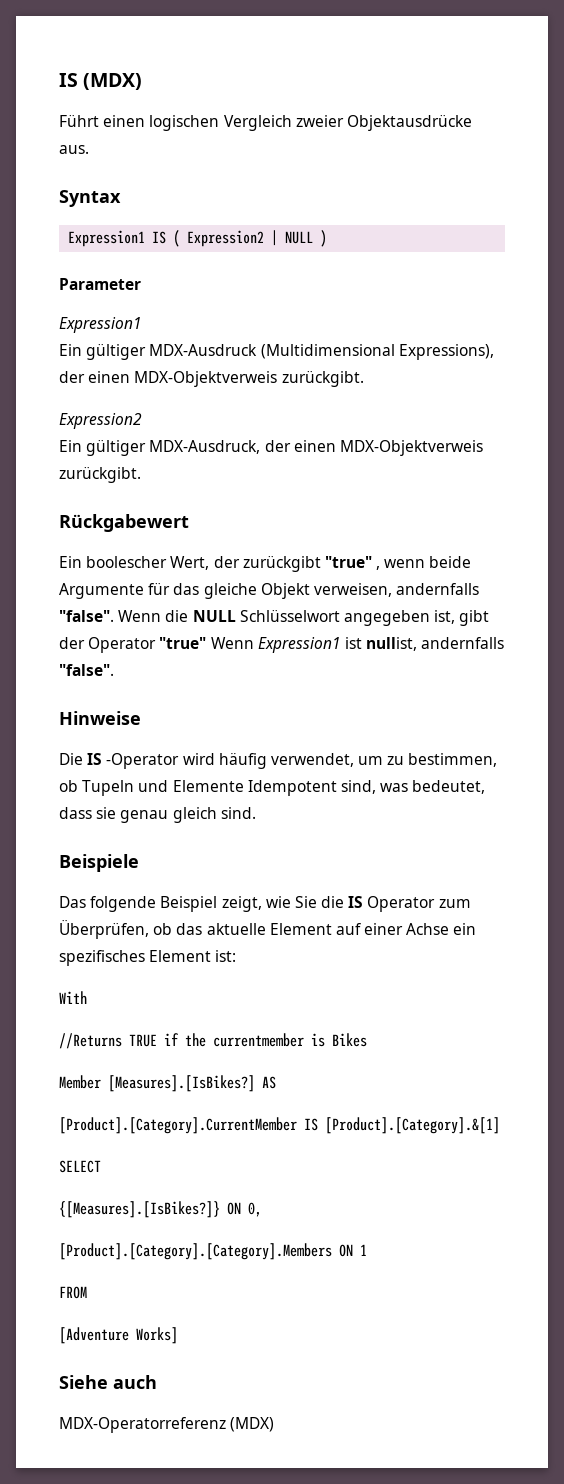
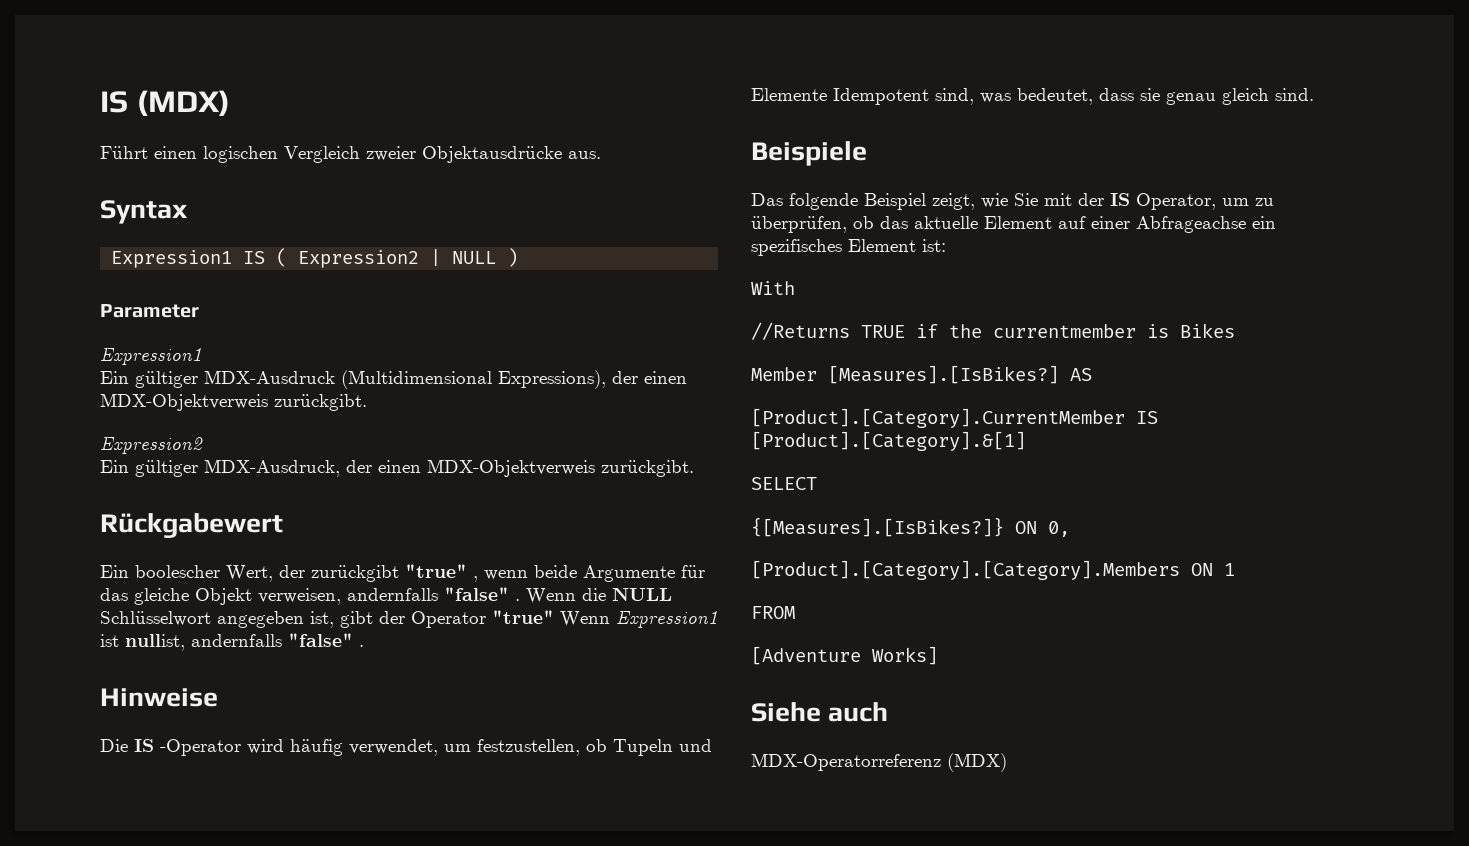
- Ein boolescher Wert, der zurückgibt "true" , wenn beide Argumente für das gleiche Objekt verweisen, andernfalls "false".
+ Ein boolescher Wert, der zurückgibt "true" , wenn beide Argumente für das gleiche Objekt verweisen, andernfalls "false" .
- Wenn die NULL Schlüsselwort angegeben ist, gibt der Operator "true" Wenn Expression1 ist nullist, andernfalls "false".
+ Wenn die NULL Schlüsselwort angegeben ist, gibt der Operator "true" Wenn Expression1 ist nullist, andernfalls "false" .
- Die IS -Operator wird häufig verwendet, um zu bestimmen, ob Tupeln und Elemente Idempotent sind, was bedeutet, dass sie genau gleich sind.
+ Die IS -Operator wird häufig verwendet, um festzustellen, ob Tupeln und Elemente Idempotent sind, was bedeutet, dass sie genau gleich sind.
- Das folgende Beispiel zeigt, wie Sie die IS Operator zum Überprüfen, ob das aktuelle Element auf einer Achse ein spezifisches Element ist:
+ Das folgende Beispiel zeigt, wie Sie mit der IS Operator, um zu überprüfen, ob das aktuelle Element auf einer Abfrageachse ein spezifisches Element ist:

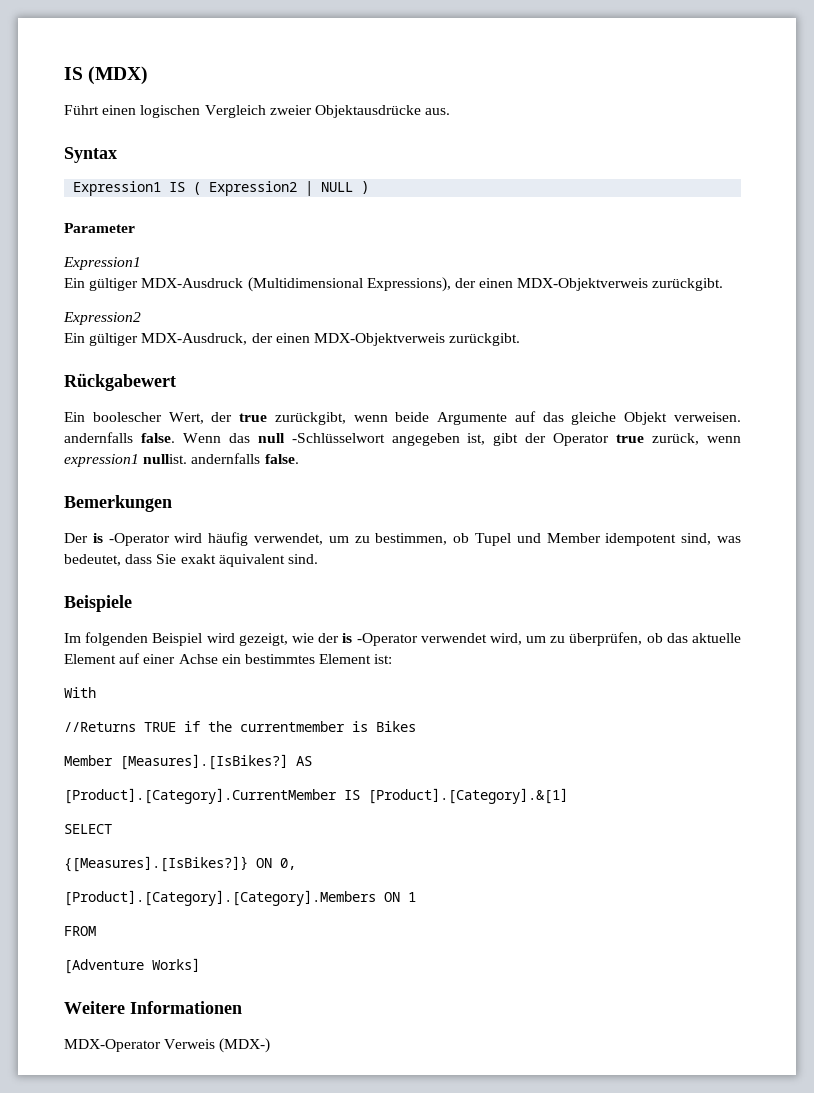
- Ein boolescher Wert, der zurückgibt "true" , wenn beide Argumente für das gleiche Objekt verweisen, andernfalls "false" . Wenn die NULL Schlüsselwort angegeben ist, gibt der Operator "true" Wenn Expression1 ist nullist, andernfalls "false" .
- Hinweise
- Die IS -Operator wird häufig verwendet, um festzustellen, ob Tupeln und Elemente Idempotent sind, was bedeutet, dass sie genau gleich sind.
+ Ein boolescher Wert, der true zurückgibt, wenn beide Argumente auf das gleiche Objekt verweisen. andernfalls false. Wenn das null -Schlüsselwort angegeben ist, gibt der Operator true zurück, wenn expression1 nullist. andernfalls false.
+ Bemerkungen
+ Der is -Operator wird häufig verwendet, um zu bestimmen, ob Tupel und Member idempotent sind, was bedeutet, dass Sie exakt äquivalent sind.
- Das folgende Beispiel zeigt, wie Sie mit der IS Operator, um zu überprüfen, ob das aktuelle Element auf einer Abfrageachse ein spezifisches Element ist:
+ Im folgenden Beispiel wird gezeigt, wie der is -Operator verwendet wird, um zu überprüfen, ob das aktuelle Element auf einer Achse ein bestimmtes Element ist:
- Siehe auch
- MDX-Operatorreferenz (MDX)
+ Weitere Informationen
+ MDX-Operator Verweis (MDX-)

